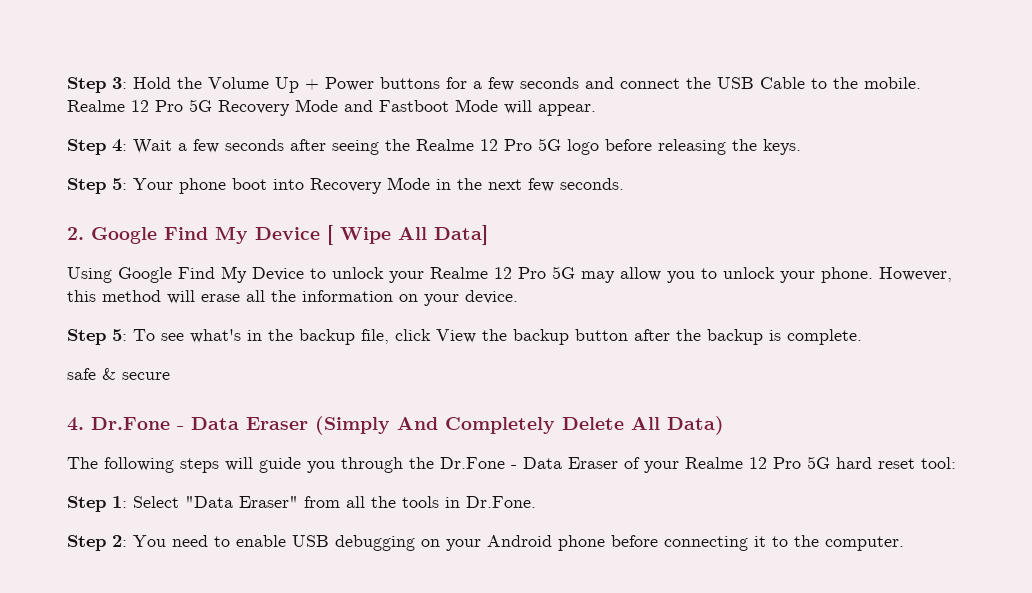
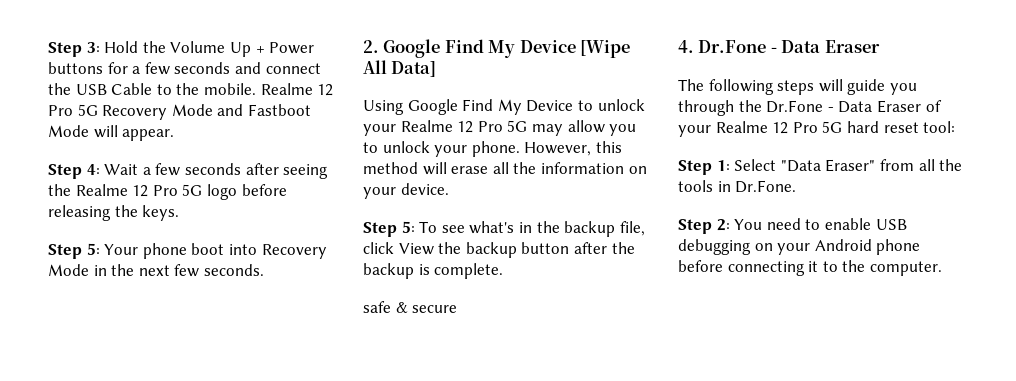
- 2. Google Find My Device [ Wipe All Data]
+ 2. Google Find My Device [Wipe All Data]
- 4. Dr.Fone - Data Eraser (Simply And Completely Delete All Data)
+ 4. Dr.Fone - Data Eraser

